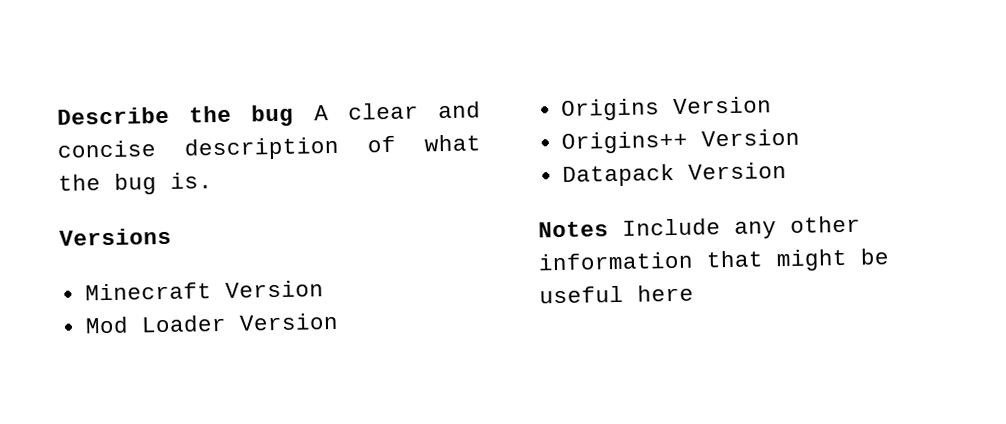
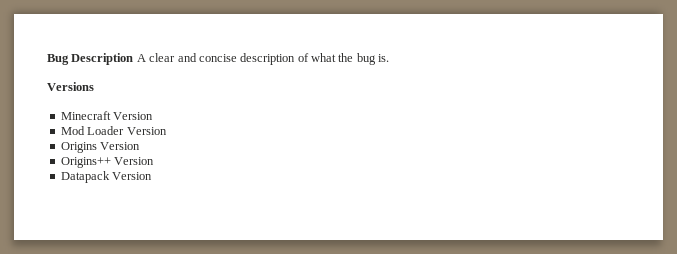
- Describe the bug A clear and concise description of what the bug is.
+ Bug Description A clear and concise description of what the bug is.
- Notes Include any other information that might be useful here

